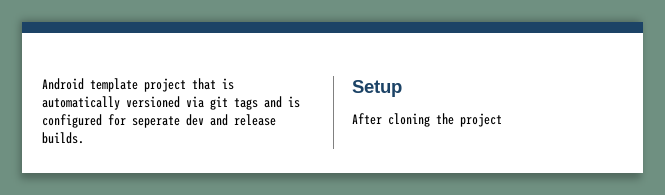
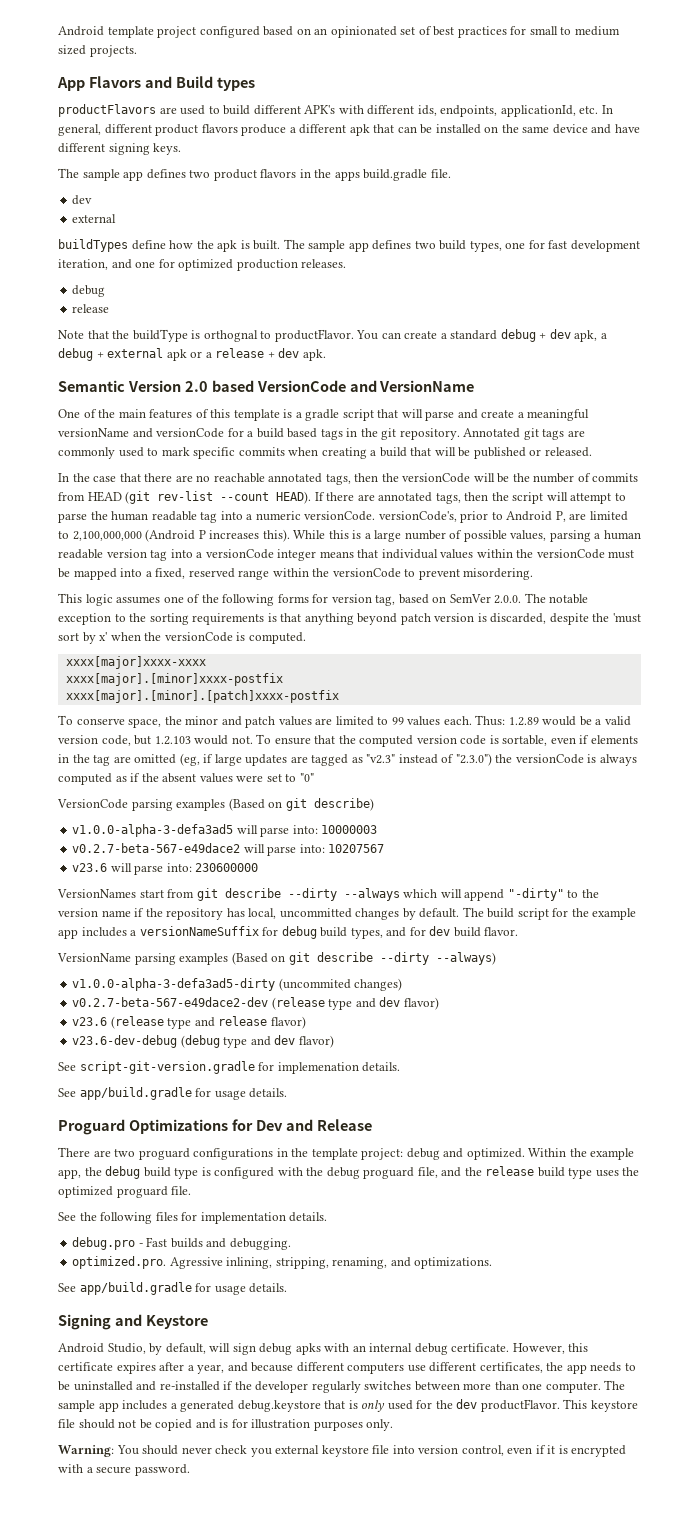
- Android template project that is automatically versioned via git tags and is configured for seperate dev and release builds.
- Setup
- After cloning the project
+ Android template project configured based on an opinionated set of best practices for small to medium sized projects.
+ App Flavors and Build types
+ productFlavors are used to build different APK's with different ids, endpoints, applicationId, etc. In general, different product flavors produce a different apk that can be installed on the same device and have different signing keys.
+ The sample app defines two product flavors in the apps build.gradle file.
+ dev
+ external
+ buildTypes define how the apk is built. The sample app defines two build types, one for fast development iteration, and one for optimized production releases.
+ debug
+ release
+ Note that the buildType is orthognal to productFlavor. You can create a standard debug + dev apk, a debug + external apk or a release + dev apk.
+ Semantic Version 2.0 based VersionCode and VersionName
+ One of the main features of this template is a gradle script that will parse and create a meaningful versionName and versionCode for a build based tags in the git repository. Annotated git tags are commonly used to mark specific commits when creating a build that will be published or released.
+ In the case that there are no reachable annotated tags, then the versionCode will be the number of commits from HEAD (git rev-list --count HEAD). If there are annotated tags, then the script will attempt to parse the human readable tag into a numeric versionCode. versionCode's, prior to Android P, are limited to 2,100,000,000 (Android P increases this). While this is a large number of possible values, parsing a human readable version tag into a versionCode integer means that individual values within the versionCode must be mapped into a fixed, reserved range within the versionCode to prevent misordering.
+ This logic assumes one of the following forms for version tag, based on SemVer 2.0.0. The notable exception to the sorting requirements is that anything beyond patch version is discarded, despite the 'must sort by x' when the versionCode is computed.
+ xxxx[major]xxxx-xxxx
+ xxxx[major].[minor]xxxx-postfix
+ xxxx[major].[minor].[patch]xxxx-postfix
+ To conserve space, the minor and patch values are limited to 99 values each. Thus: 1.2.89 would be a valid version code, but 1.2.103 would not. To ensure that the computed version code is sortable, even if elements in the tag are omitted (eg, if large updates are tagged as "v2.3" instead of "2.3.0") the versionCode is always computed as if the absent values were set to "0"
+ VersionCode parsing examples (Based on git describe)
+ v1.0.0-alpha-3-defa3ad5 will parse into: 10000003
+ v0.2.7-beta-567-e49dace2 will parse into: 10207567
+ v23.6 will parse into: 230600000
+ VersionNames start from git describe --dirty --always which will append "-dirty" to the version name if the repository has local, uncommitted changes by default. The build script for the example app includes a versionNameSuffix for debug build types, and for dev build flavor.
+ VersionName parsing examples (Based on git describe --dirty --always)
+ v1.0.0-alpha-3-defa3ad5-dirty (uncommited changes)
+ v0.2.7-beta-567-e49dace2-dev (release type and dev flavor)
+ v23.6 (release type and release flavor)
+ v23.6-dev-debug (debug type and dev flavor)
+ See script-git-version.gradle for implemenation details.
+ See app/build.gradle for usage details.
+ Proguard Optimizations for Dev and Release
+ There are two proguard configurations in the template project: debug and optimized. Within the example app, the debug build type is configured with the debug proguard file, and the release build type uses the optimized proguard file.
+ See the following files for implementation details.
+ debug.pro - Fast builds and debugging.
+ optimized.pro. Agressive inlining, stripping, renaming, and optimizations.
+ See app/build.gradle for usage details.
+ Signing and Keystore
+ Android Studio, by default, will sign debug apks with an internal debug certificate. However, this certificate expires after a year, and because different computers use different certificates, the app needs to be uninstalled and re-installed if the developer regularly switches between more than one computer. The sample app includes a generated debug.keystore that is only used for the dev productFlavor. This keystore file should not be copied and is for illustration purposes only.
+ Warning: You should never check you external keystore file into version control, even if it is encrypted with a secure password.

